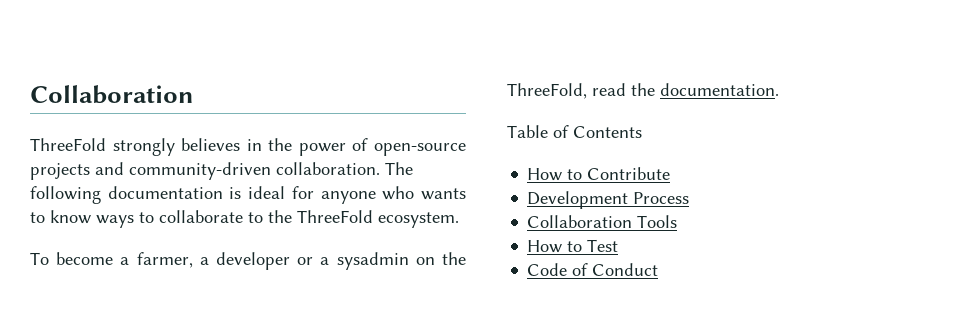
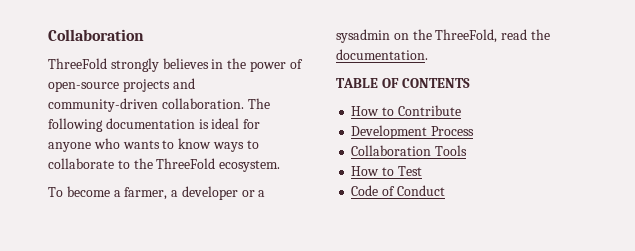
- Table of Contents
+ TABLE OF CONTENTS

